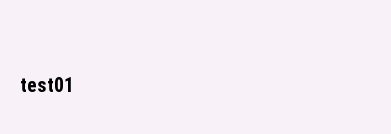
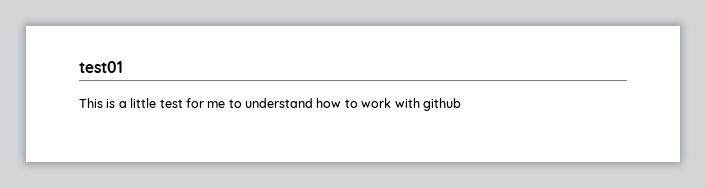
+ This is a little test for me to understand how to work with github

